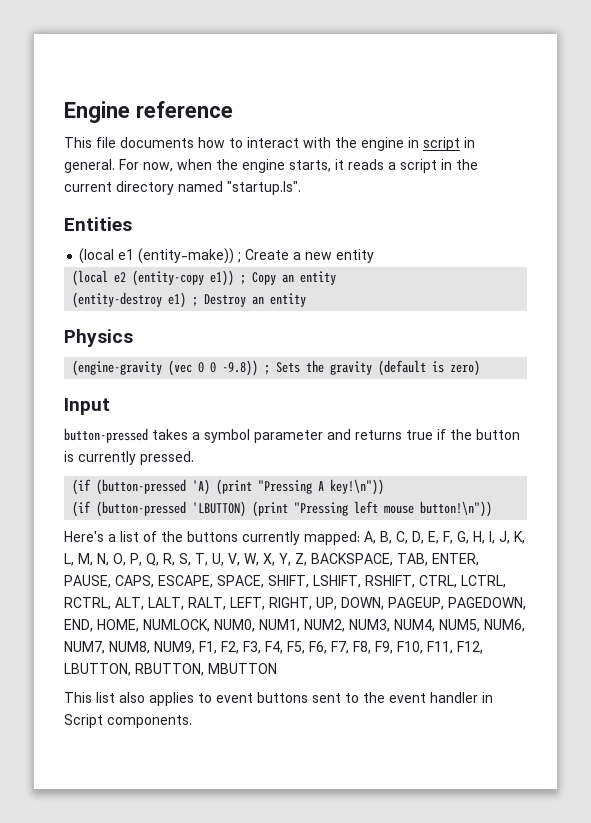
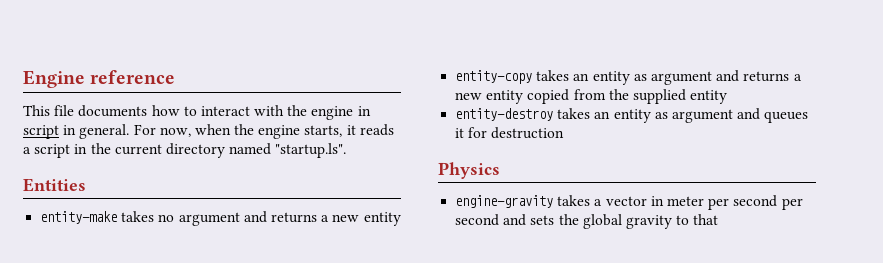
- (local e1 (entity-make)) ; Create a new entity
- (local e2 (entity-copy e1)) ; Copy an entity
- (entity-destroy e1) ; Destroy an entity
+ entity-make takes no argument and returns a new entity
+ entity-copy takes an entity as argument and returns a new entity copied from the supplied entity
+ entity-destroy takes an entity as argument and queues it for destruction
  Physics
- (engine-gravity (vec 0 0 -9.8)) ; Sets the gravity (default is zero)
- Input
- button-pressed takes a symbol parameter and returns true if the button is currently pressed.
- (if (button-pressed 'A) (print "Pressing A key!\n"))
- (if (button-pressed 'LBUTTON) (print "Pressing left mouse button!\n"))
- Here's a list of the buttons currently mapped: A, B, C, D, E, F, G, H, I, J, K, L, M, N, O, P, Q, R, S, T, U, V, W, X, Y, Z, BACKSPACE, TAB, ENTER, PAUSE, CAPS, ESCAPE, SPACE, SHIFT, LSHIFT, RSHIFT, CTRL, LCTRL, RCTRL, ALT, LALT, RALT, LEFT, RIGHT, UP, DOWN, PAGEUP, PAGEDOWN, END, HOME, NUMLOCK, NUM0, NUM1, NUM2, NUM3, NUM4, NUM5, NUM6, NUM7, NUM8, NUM9, F1, F2, F3, F4, F5, F6, F7, F8, F9, F10, F11, F12, LBUTTON, RBUTTON, MBUTTON
- This list also applies to event buttons sent to the event handler in Script components.
+ engine-gravity takes a vector in meter per second per second and sets the global gravity to that

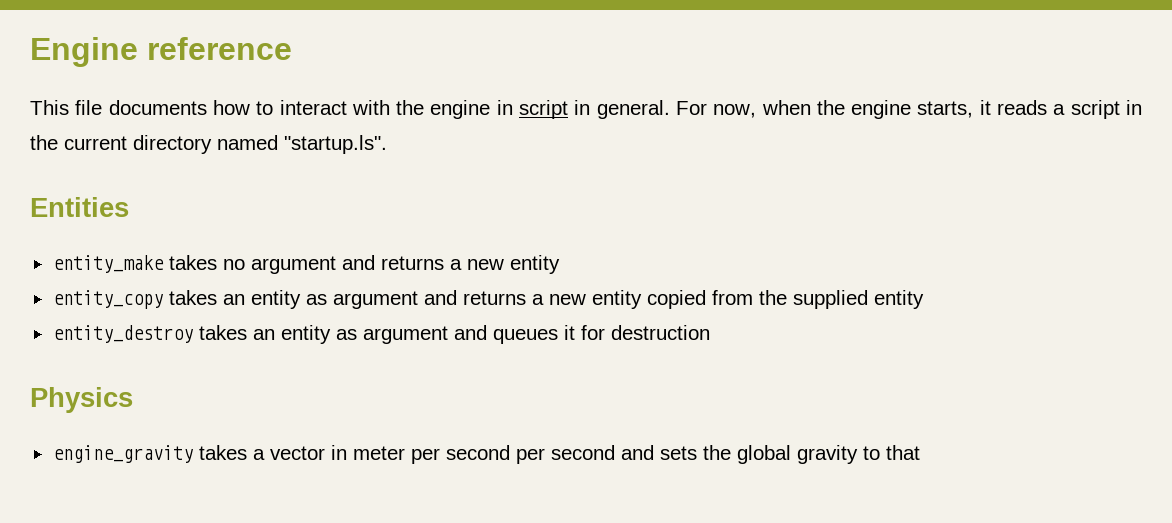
- entity-make takes no argument and returns a new entity
+ entity_make takes no argument and returns a new entity
- entity-copy takes an entity as argument and returns a new entity copied from the supplied entity
+ entity_copy takes an entity as argument and returns a new entity copied from the supplied entity
- entity-destroy takes an entity as argument and queues it for destruction
+ entity_destroy takes an entity as argument and queues it for destruction
- engine-gravity takes a vector in meter per second per second and sets the global gravity to that
+ engine_gravity takes a vector in meter per second per second and sets the global gravity to that

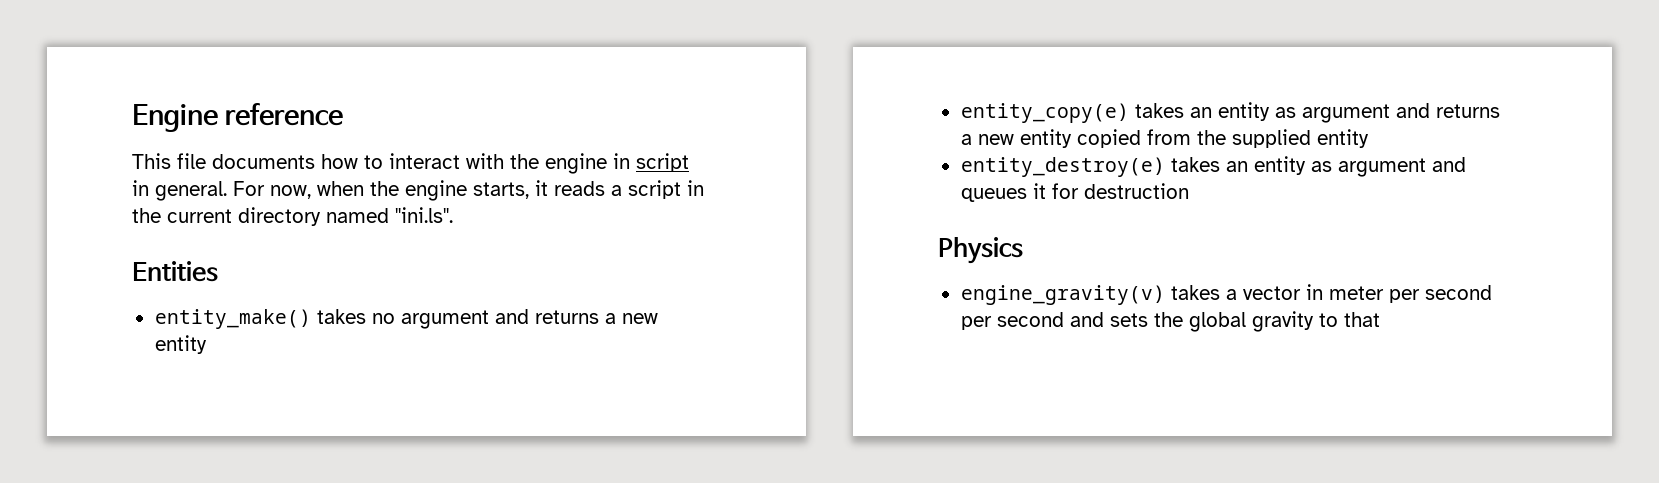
- For now, when the engine starts, it reads a script in the current directory named "startup.ls".
+ For now, when the engine starts, it reads a script in the current directory named "ini.ls".
- entity_make takes no argument and returns a new entity
+ entity_make() takes no argument and returns a new entity
- entity_copy takes an entity as argument and returns a new entity copied from the supplied entity
+ entity_copy(e) takes an entity as argument and returns a new entity copied from the supplied entity
- entity_destroy takes an entity as argument and queues it for destruction
+ entity_destroy(e) takes an entity as argument and queues it for destruction
- engine_gravity takes a vector in meter per second per second and sets the global gravity to that
+ engine_gravity(v) takes a vector in meter per second per second and sets the global gravity to that

